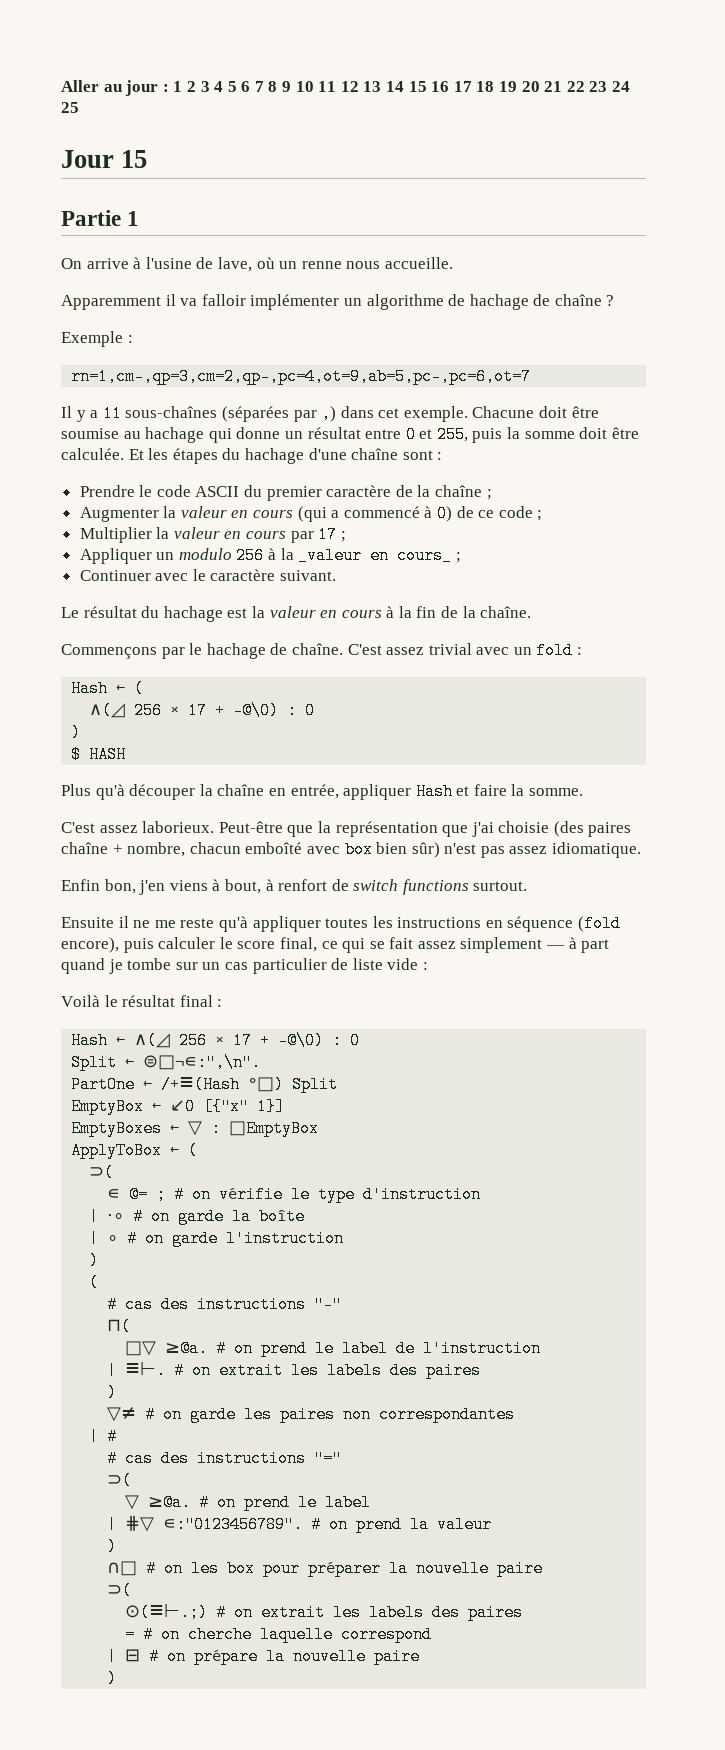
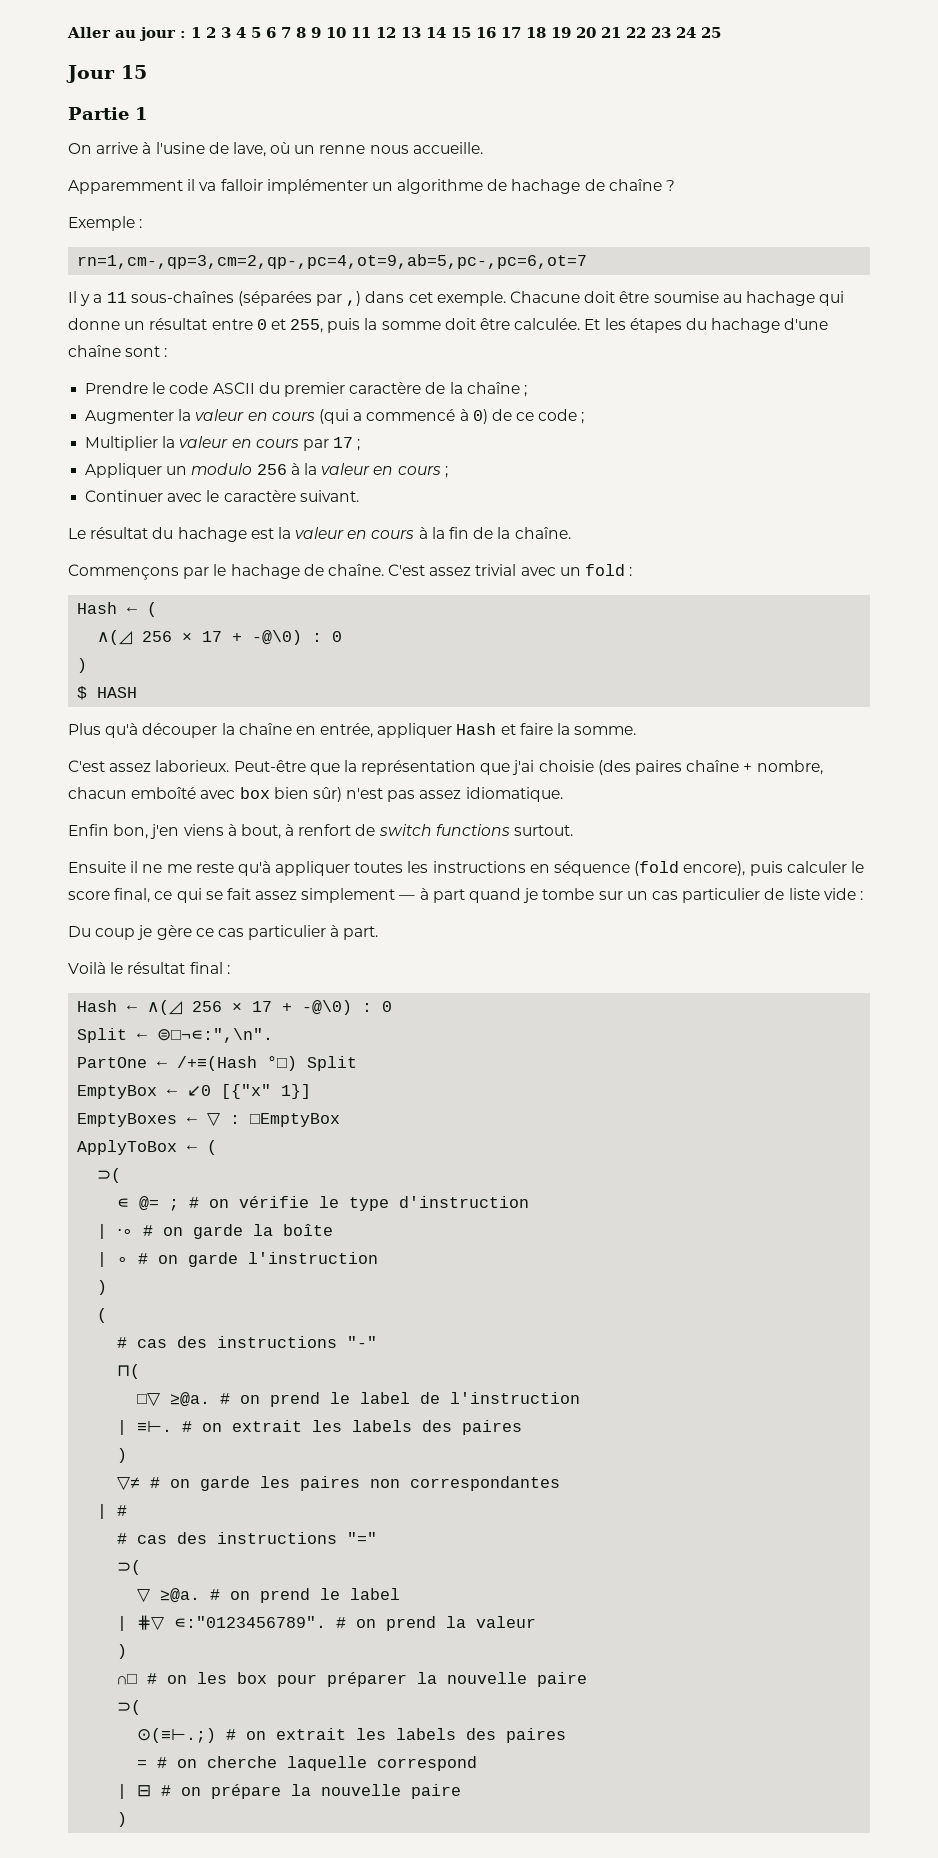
- Appliquer un modulo 256 à la _valeur en cours_ ;
+ Appliquer un modulo 256 à la valeur en cours ;
+ Du coup je gère ce cas particulier à part.

